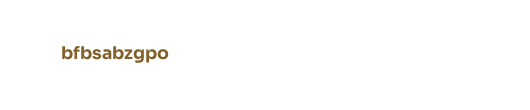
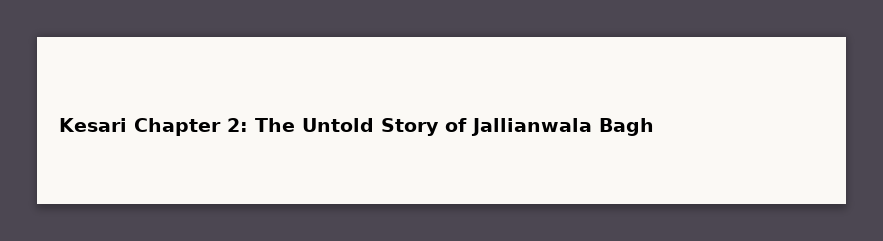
- bfbsabzgpo
+ Kesari Chapter 2: The Untold Story of Jallianwala Bagh

